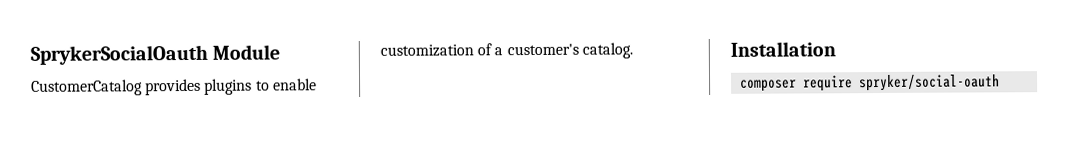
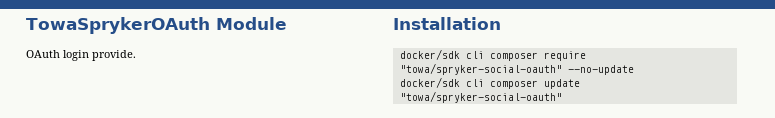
- SprykerSocialOauth Module
+ TowaSprykerOAuth Module
- CustomerCatalog provides plugins to enable customization of a customer's catalog.
+ OAuth login provide.
  Installation
- composer require spryker/social-oauth
+ docker/sdk cli composer require "towa/spryker-social-oauth" --no-update
+ docker/sdk cli composer update "towa/spryker-social-oauth"

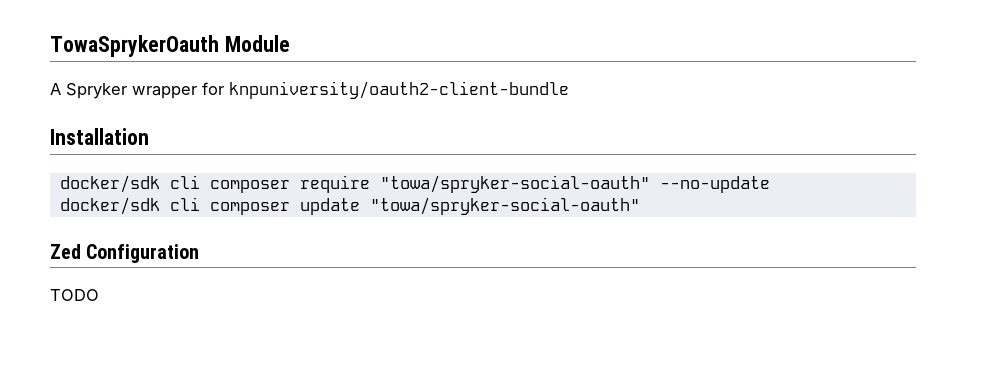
- TowaSprykerOAuth Module
+ TowaSprykerOauth Module
- OAuth login provide.
+ A Spryker wrapper for knpuniversity/oauth2-client-bundle
+ Zed Configuration
+ TODO

